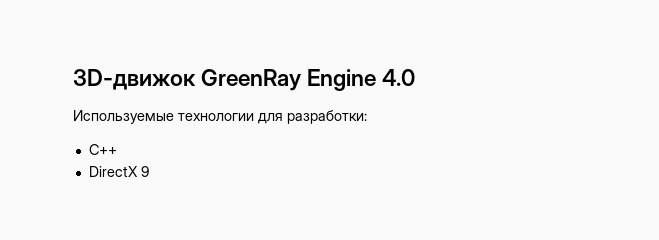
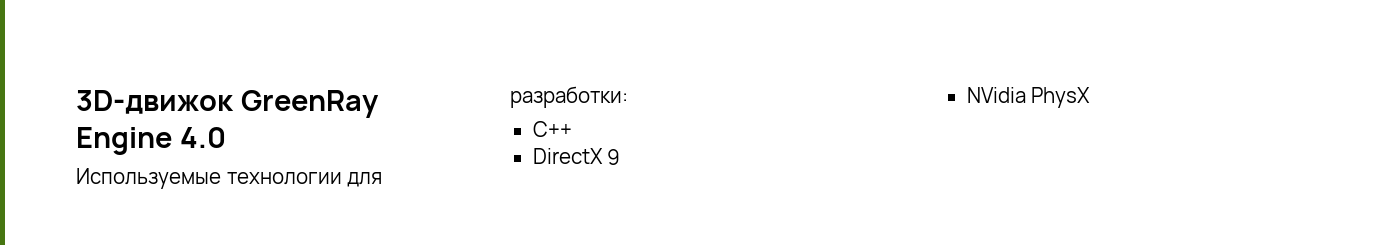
+ NVidia PhysX

